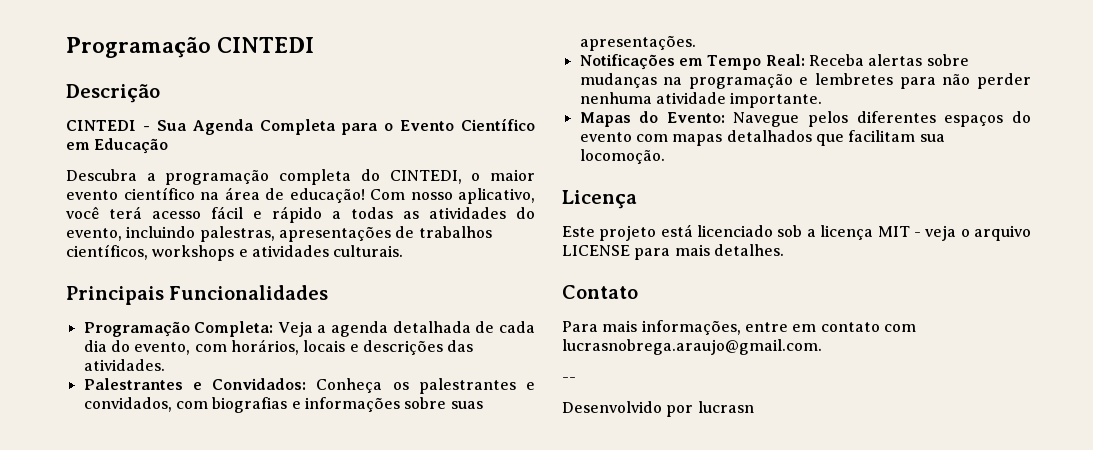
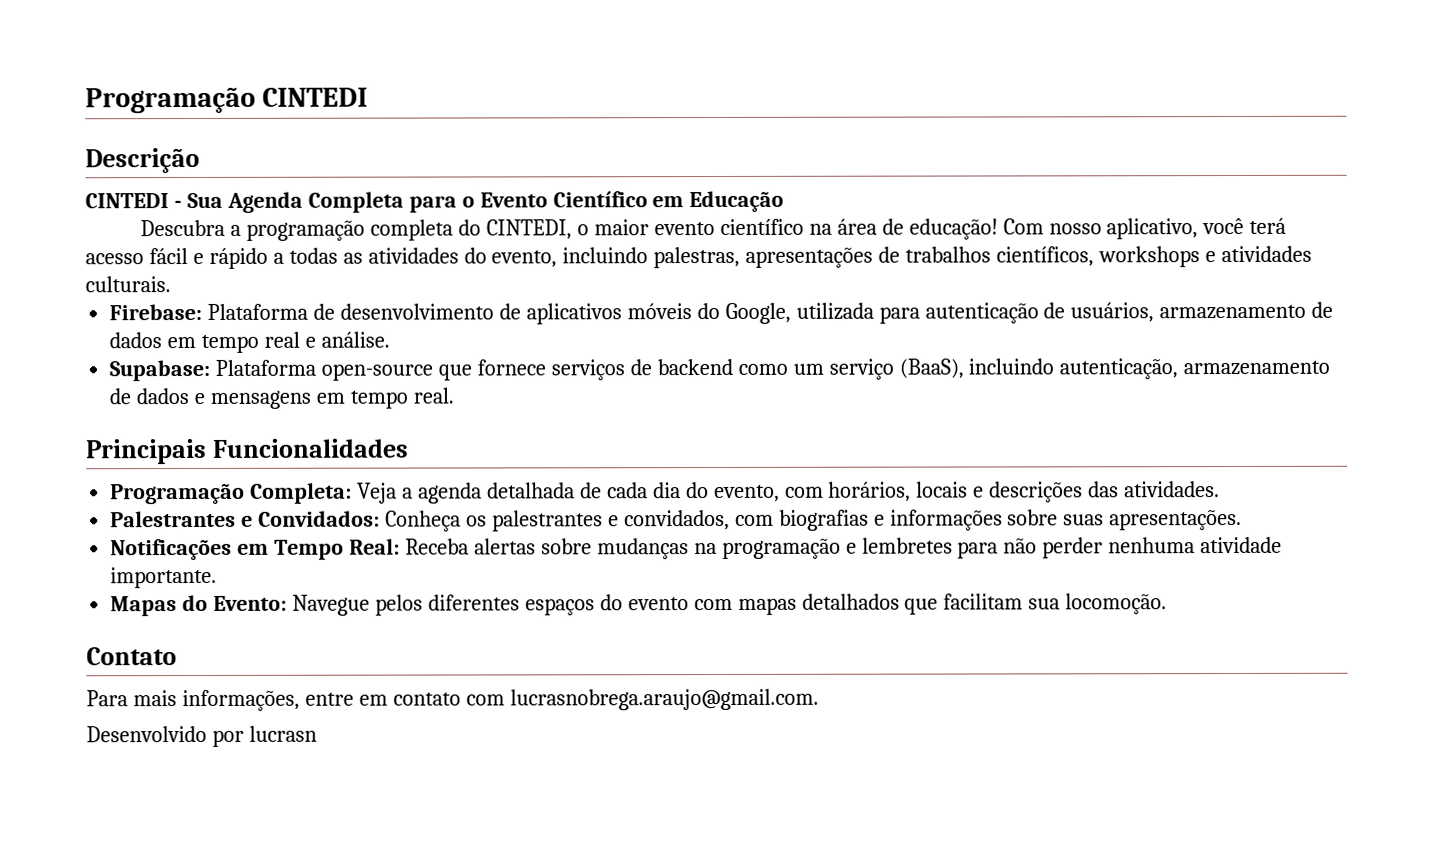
+ Firebase: Plataforma de desenvolvimento de aplicativos móveis do Google, utilizada para autenticação de usuários, armazenamento de dados em tempo real e análise.
+ Supabase: Plataforma open-source que fornece serviços de backend como um serviço (BaaS), incluindo autenticação, armazenamento de dados e mensagens em tempo real.
- Licença
- Este projeto está licenciado sob a licença MIT - veja o arquivo LICENSE para mais detalhes.
- --

